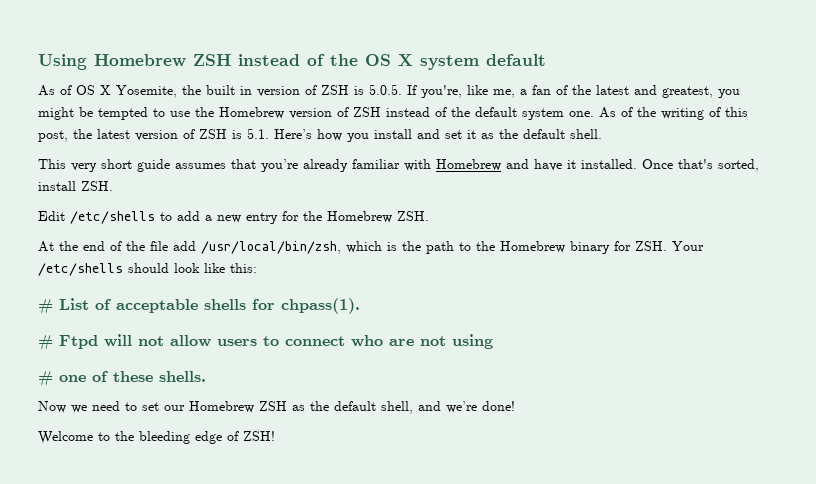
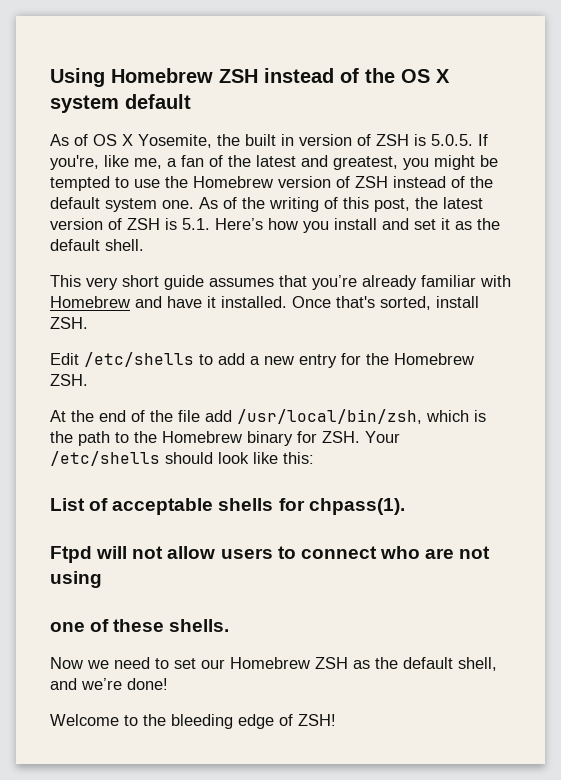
- # List of acceptable shells for chpass(1).
+ List of acceptable shells for chpass(1).
- # Ftpd will not allow users to connect who are not using
+ Ftpd will not allow users to connect who are not using
- # one of these shells.
+ one of these shells.

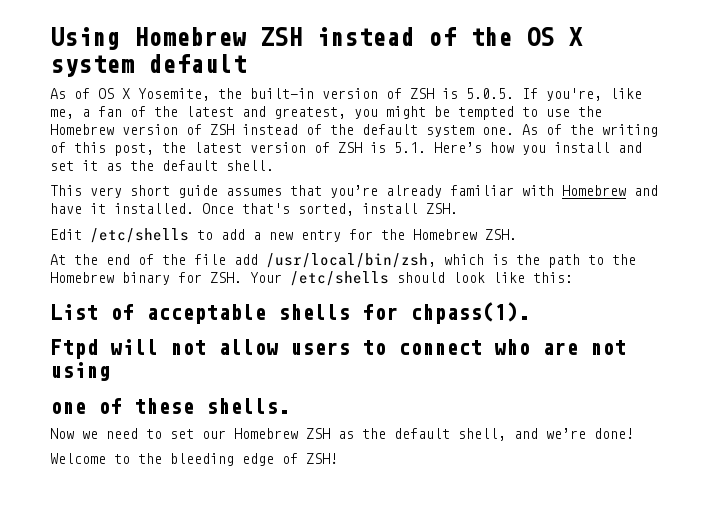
- As of OS X Yosemite, the built in version of ZSH is 5.0.5. If you're, like me, a fan of the latest and greatest, you might be tempted to use the Homebrew version of ZSH instead of the default system one.
+ As of OS X Yosemite, the built-in version of ZSH is 5.0.5. If you're, like me, a fan of the latest and greatest, you might be tempted to use the Homebrew version of ZSH instead of the default system one.

